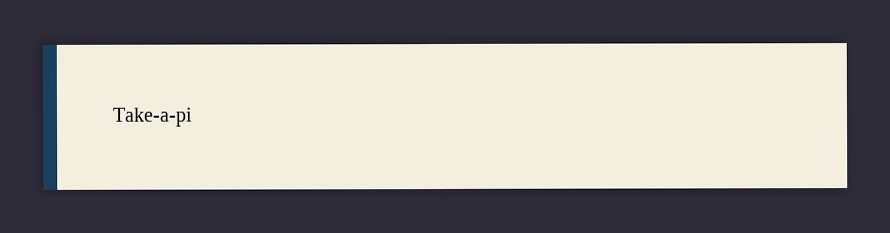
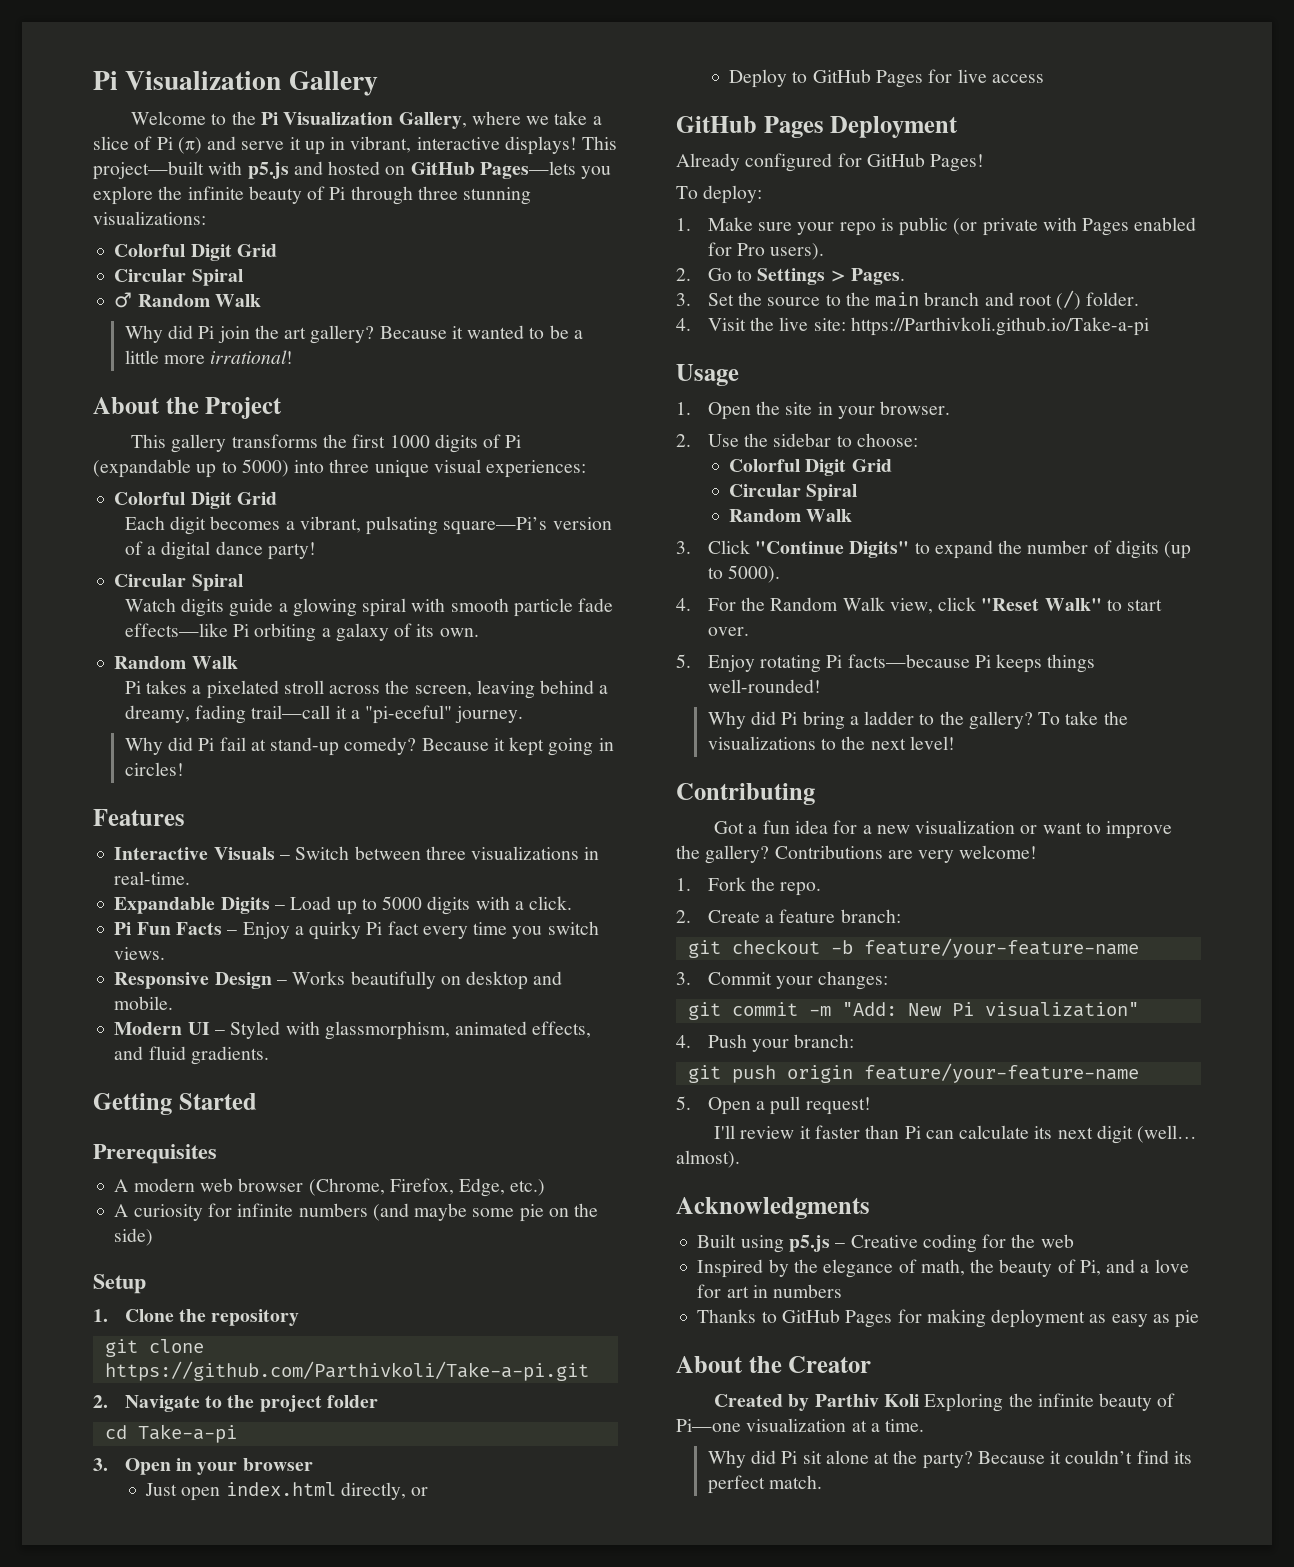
- Take-a-pi
+ Pi Visualization Gallery
+ Welcome to the Pi Visualization Gallery, where we take a slice of Pi (π) and serve it up in vibrant, interactive displays! This project—built with p5.js and hosted on GitHub Pages—lets you explore the infinite beauty of Pi through three stunning visualizations:
+ Colorful Digit Grid
+ Circular Spiral
+ ♂ Random Walk
+ Why did Pi join the art gallery? Because it wanted to be a little more irrational!
+ About the Project
+ This gallery transforms the first 1000 digits of Pi (expandable up to 5000) into three unique visual experiences:
+ Colorful Digit Grid
+ Each digit becomes a vibrant, pulsating square—Pi’s version of a digital dance party!
+ Circular Spiral
+ Watch digits guide a glowing spiral with smooth particle fade effects—like Pi orbiting a galaxy of its own.
+ Random Walk
+ Pi takes a pixelated stroll across the screen, leaving behind a dreamy, fading trail—call it a "pi-eceful" journey.
+ Why did Pi fail at stand-up comedy? Because it kept going in circles!
+ Features
+ Interactive Visuals – Switch between three visualizations in real-time.
+ Expandable Digits – Load up to 5000 digits with a click.
+ Pi Fun Facts – Enjoy a quirky Pi fact every time you switch views.
+ Responsive Design – Works beautifully on desktop and mobile.
+ Modern UI – Styled with glassmorphism, animated effects, and fluid gradients.
+ Getting Started
+ Prerequisites
+ A modern web browser (Chrome, Firefox, Edge, etc.)
+ A curiosity for infinite numbers (and maybe some pie on the side)
+ Setup
+ 1. Clone the repository
+ git clone https://github.com/Parthivkoli/Take-a-pi.git
+ 2. Navigate to the project folder
+ cd Take-a-pi
+ 3. Open in your browser
+ Just open index.html directly, or
+ Deploy to GitHub Pages for live access
+ GitHub Pages Deployment
+ Already configured for GitHub Pages!
+ To deploy:
+ 1. Make sure your repo is public (or private with Pages enabled for Pro users).
+ 2. Go to Settings > Pages.
+ 3. Set the source to the main branch and root (/) folder.
+ 4. Visit the live site: https://Parthivkoli.github.io/Take-a-pi
+ Usage
+ 1. Open the site in your browser.
+ 2. Use the sidebar to choose:
+ Colorful Digit Grid
+ Circular Spiral
+ Random Walk
+ 3. Click "Continue Digits" to expand the number of digits (up to 5000).
+ 4. For the Random Walk view, click "Reset Walk" to start over.
+ 5. Enjoy rotating Pi facts—because Pi keeps things well-rounded!
+ Why did Pi bring a ladder to the gallery? To take the visualizations to the next level!
+ Contributing
+ Got a fun idea for a new visualization or want to improve the gallery? Contributions are very welcome!
+ 1. Fork the repo.
+ 2. Create a feature branch:
+ git checkout -b feature/your-feature-name
+ 3. Commit your changes:
+ git commit -m "Add: New Pi visualization"
+ 4. Push your branch:
+ git push origin feature/your-feature-name
+ 5. Open a pull request!
+ I'll review it faster than Pi can calculate its next digit (well… almost).
+ Acknowledgments
+ Built using p5.js – Creative coding for the web
+ Inspired by the elegance of math, the beauty of Pi, and a love for art in numbers
+ Thanks to GitHub Pages for making deployment as easy as pie
+ About the Creator
+ Created by Parthiv Koli Exploring the infinite beauty of Pi—one visualization at a time.
+ Why did Pi sit alone at the party? Because it couldn’t find its perfect match.

